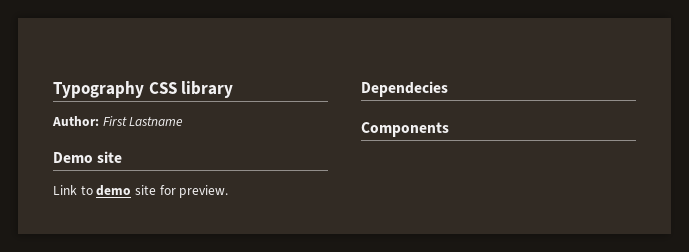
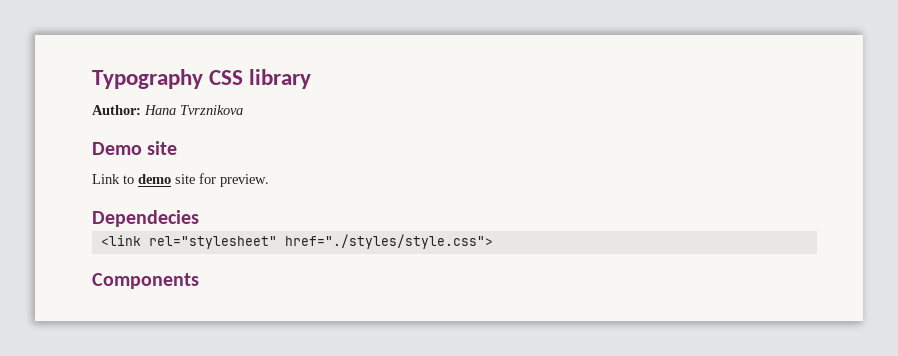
- Author: First Lastname
+ Author: Hana Tvrznikova
+ <link rel="stylesheet" href="./styles/style.css">

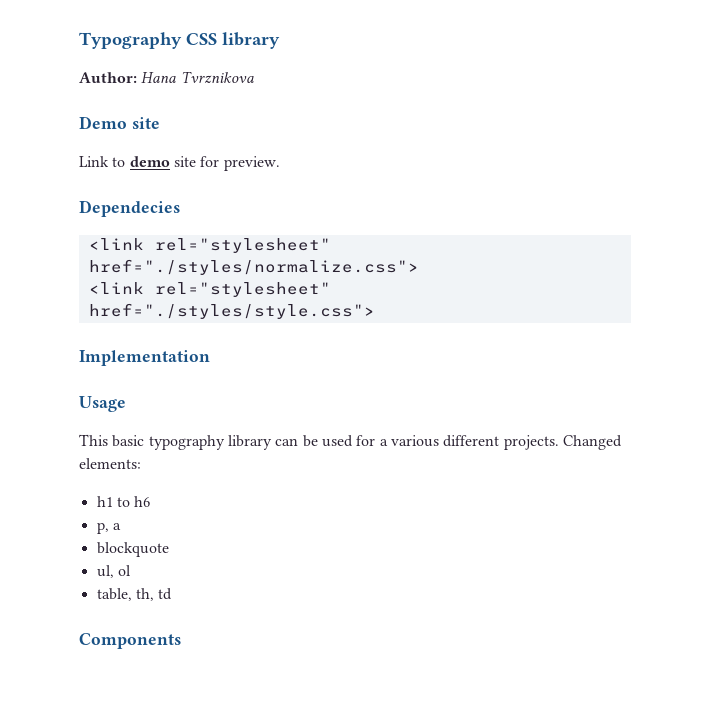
+ <link rel="stylesheet" href="./styles/normalize.css">
+ Implementation
+ Usage
+ This basic typography library can be used for a various different projects. Changed elements:
+ h1 to h6
+ p, a
+ blockquote
+ ul, ol
+ table, th, td

